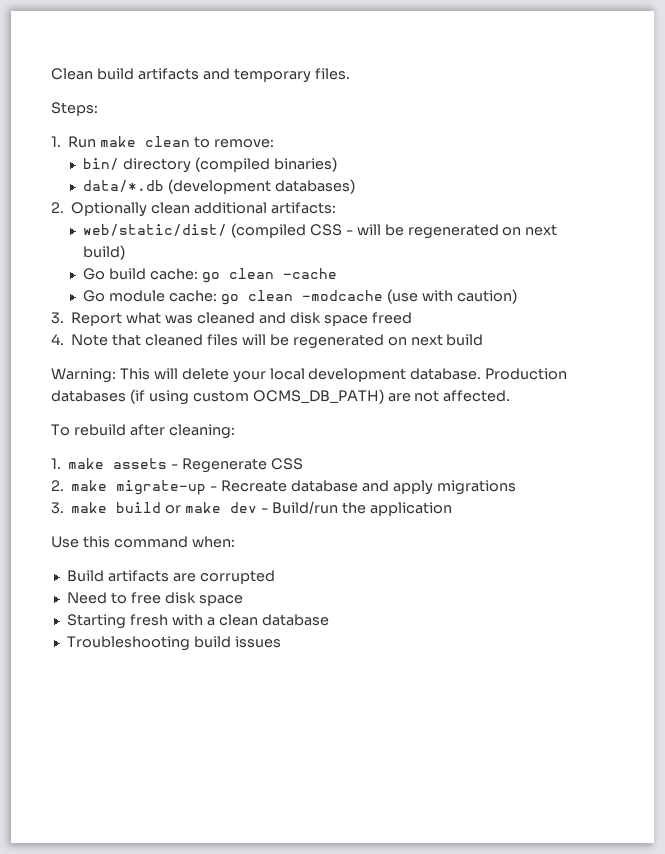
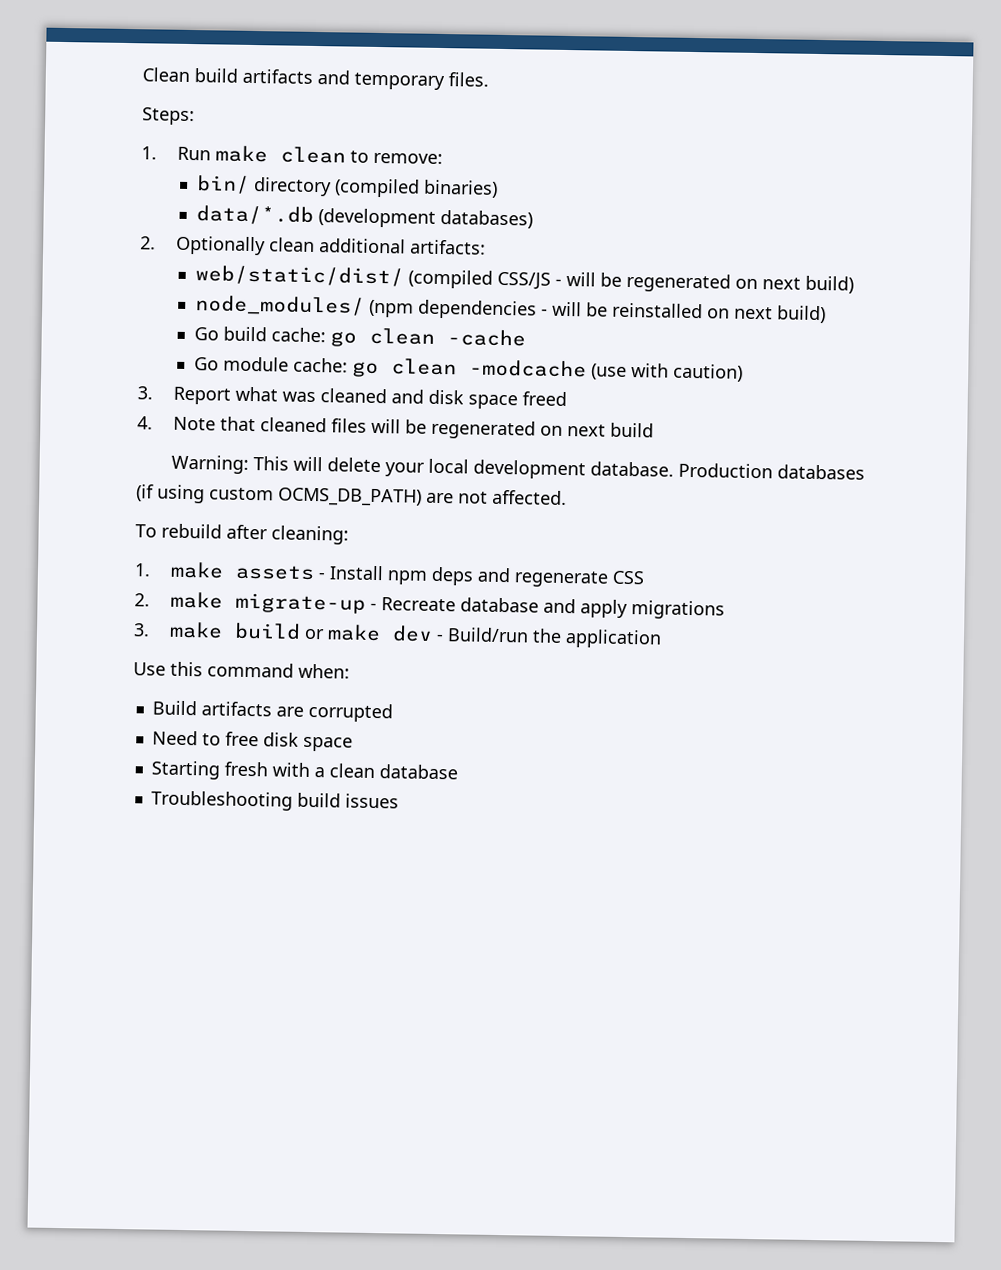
- web/static/dist/ (compiled CSS - will be regenerated on next build)
+ web/static/dist/ (compiled CSS/JS - will be regenerated on next build)
+ node_modules/ (npm dependencies - will be reinstalled on next build)
- 1. make assets - Regenerate CSS
+ 1. make assets - Install npm deps and regenerate CSS

